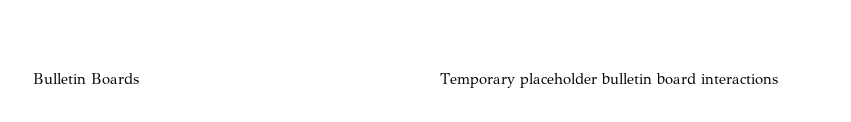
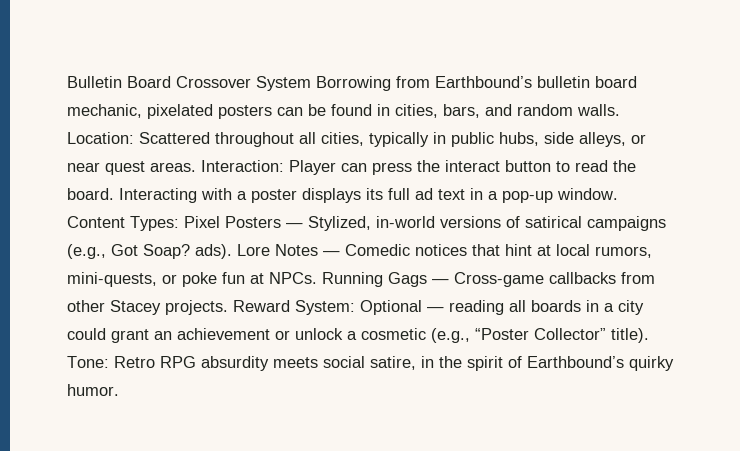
- Bulletin Boards
- Temporary placeholder bulletin board interactions
+ Bulletin Board Crossover System Borrowing from Earthbound’s bulletin board mechanic, pixelated posters can be found in cities, bars, and random walls. Location: Scattered throughout all cities, typically in public hubs, side alleys, or near quest areas. Interaction: Player can press the interact button to read the board. Interacting with a poster displays its full ad text in a pop-up window. Content Types: Pixel Posters — Stylized, in-world versions of satirical campaigns (e.g., Got Soap? ads). Lore Notes — Comedic notices that hint at local rumors, mini-quests, or poke fun at NPCs. Running Gags — Cross-game callbacks from other Stacey projects. Reward System: Optional — reading all boards in a city could grant an achievement or unlock a cosmetic (e.g., “Poster Collector” title). Tone: Retro RPG absurdity meets social satire, in the spirit of Earthbound’s quirky humor.

